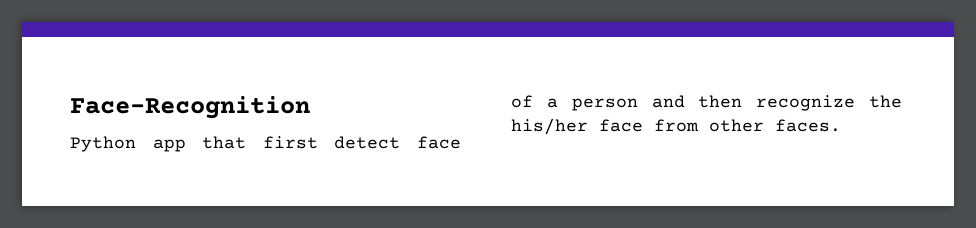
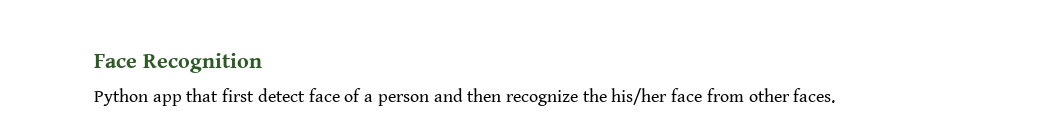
- Face-Recognition
+ Face Recognition

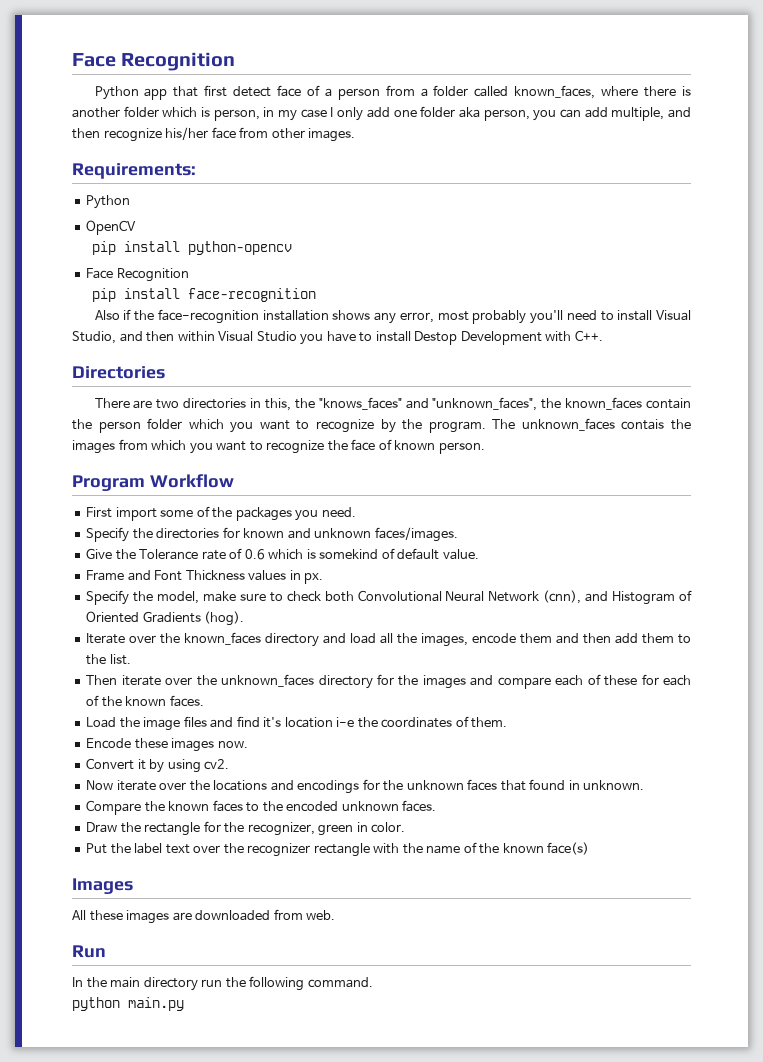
- Python app that first detect face of a person and then recognize the his/her face from other faces.
+ Python app that first detect face of a person from a folder called known_faces, where there is another folder which is person, in my case I only add one folder aka person, you can add multiple, and then recognize his/her face from other images.
+ Requirements:
+ Python
+ OpenCV
+ pip install python-opencv
+ Face Recognition
+ pip install face-recognition
+ Also if the face-recognition installation shows any error, most probably you'll need to install Visual Studio, and then within Visual Studio you have to install Destop Development with C++.
+ Directories
+ There are two directories in this, the "knows_faces" and "unknown_faces", the known_faces contain the person folder which you want to recognize by the program. The unknown_faces contais the images from which you want to recognize the face of known person.
+ Program Workflow
+ First import some of the packages you need.
+ Specify the directories for known and unknown faces/images.
+ Give the Tolerance rate of 0.6 which is somekind of default value.
+ Frame and Font Thickness values in px.
+ Specify the model, make sure to check both Convolutional Neural Network (cnn), and Histogram of Oriented Gradients (hog).
+ Iterate over the known_faces directory and load all the images, encode them and then add them to the list.
+ Then iterate over the unknown_faces directory for the images and compare each of these for each of the known faces.
+ Load the image files and find it's location i-e the coordinates of them.
+ Encode these images now.
+ Convert it by using cv2.
+ Now iterate over the locations and encodings for the unknown faces that found in unknown.
+ Compare the known faces to the encoded unknown faces.
+ Draw the rectangle for the recognizer, green in color.
+ Put the label text over the recognizer rectangle with the name of the known face(s)
+ Images
+ All these images are downloaded from web.
+ Run
+ In the main directory run the following command.
+ python main.py

